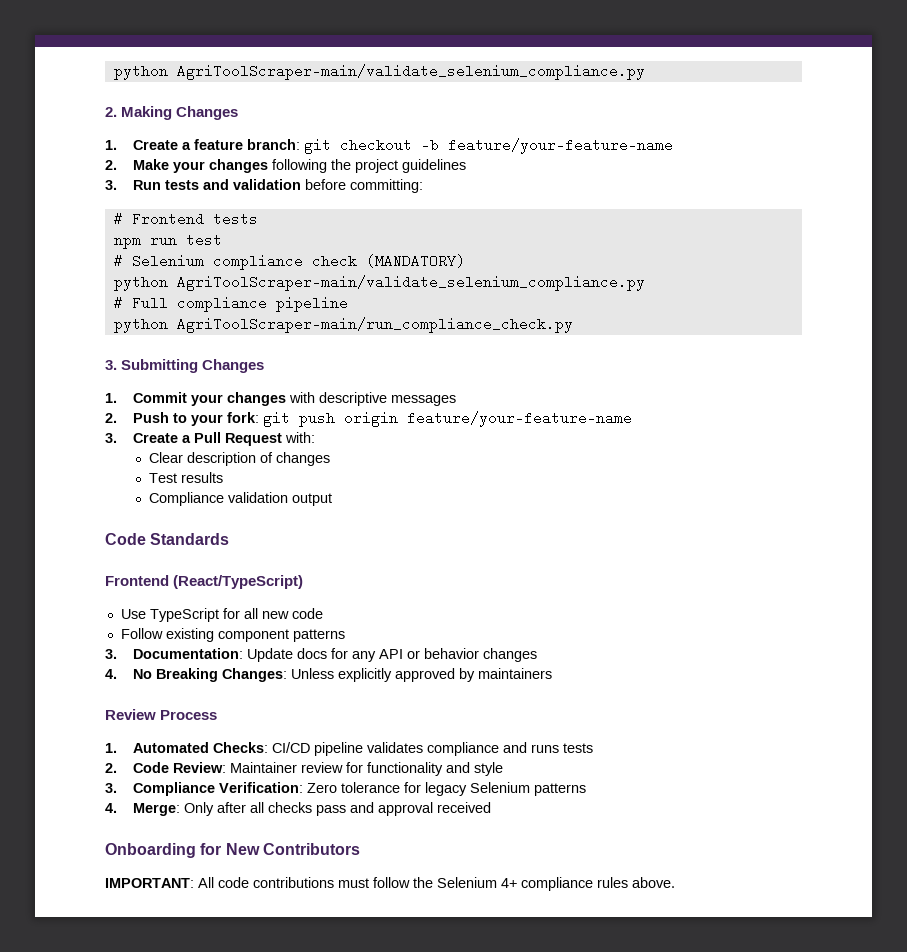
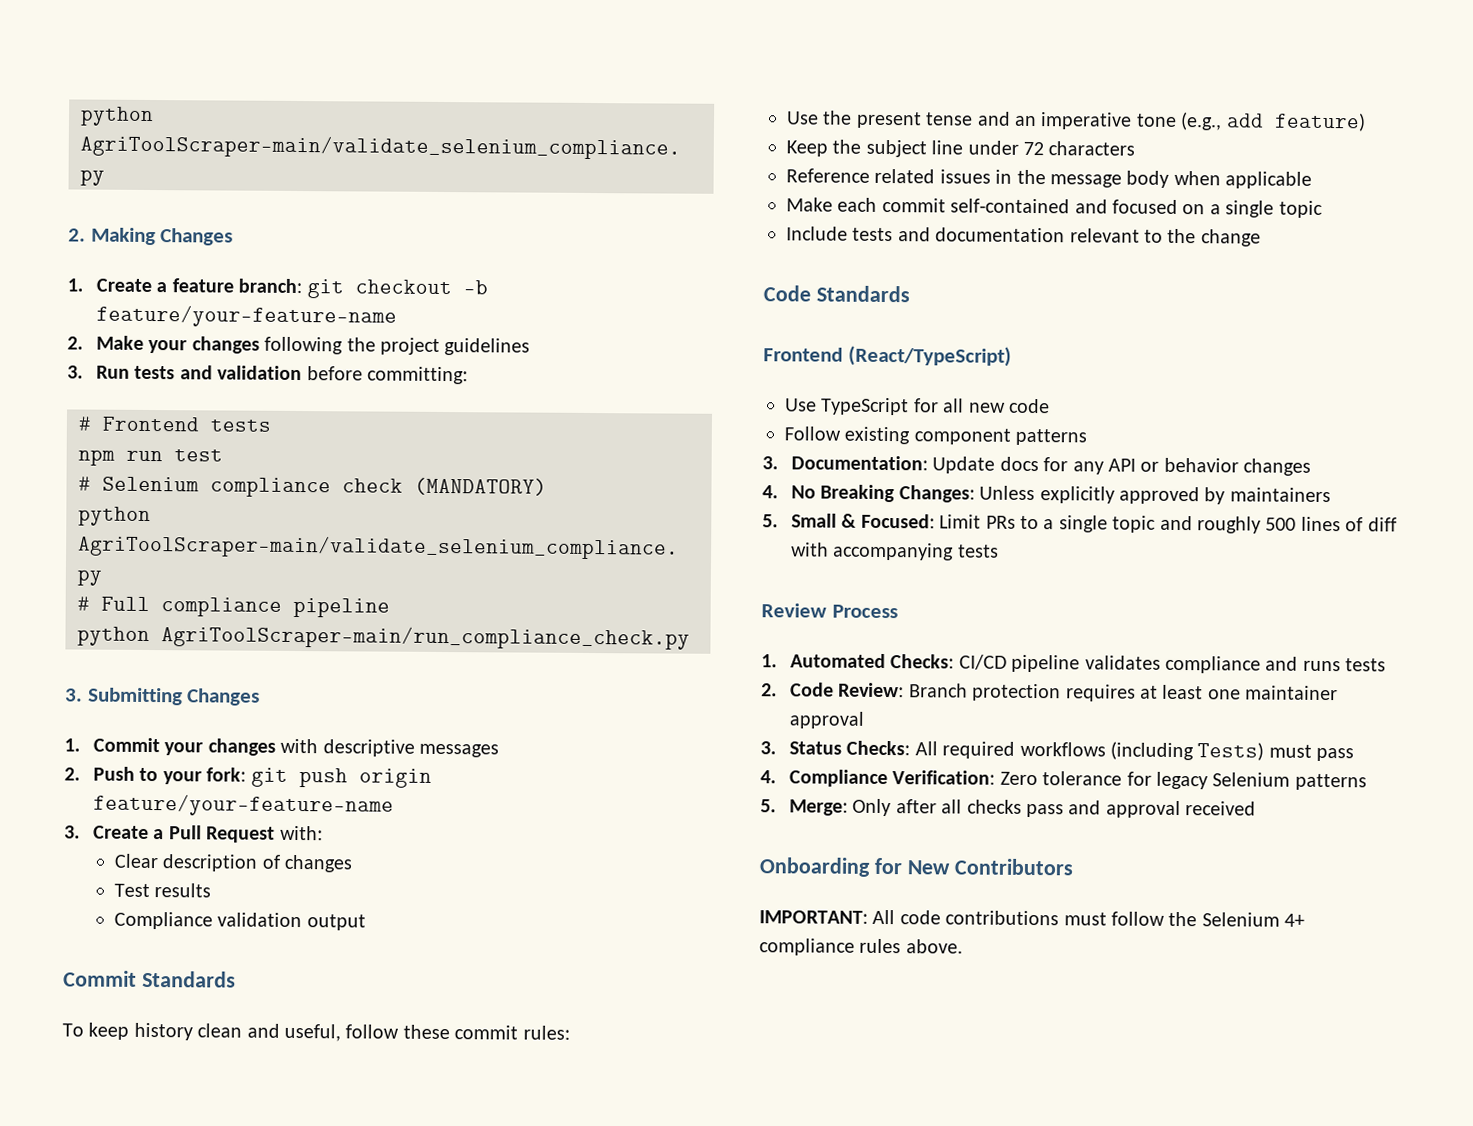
+ Commit Standards
+ To keep history clean and useful, follow these commit rules:
+ Use the present tense and an imperative tone (e.g., add feature)
+ Keep the subject line under 72 characters
+ Reference related issues in the message body when applicable
+ Make each commit self‑contained and focused on a single topic
+ Include tests and documentation relevant to the change
+ 5. Small & Focused: Limit PRs to a single topic and roughly 500 lines of diff with accompanying tests
- 2. Code Review: Maintainer review for functionality and style
- 3. Compliance Verification: Zero tolerance for legacy Selenium patterns
+ 2. Code Review: Branch protection requires at least one maintainer approval
+ 3. Status Checks: All required workflows (including Tests) must pass
+ 4. Compliance Verification: Zero tolerance for legacy Selenium patterns
- 4. Merge: Only after all checks pass and approval received
+ 5. Merge: Only after all checks pass and approval received

